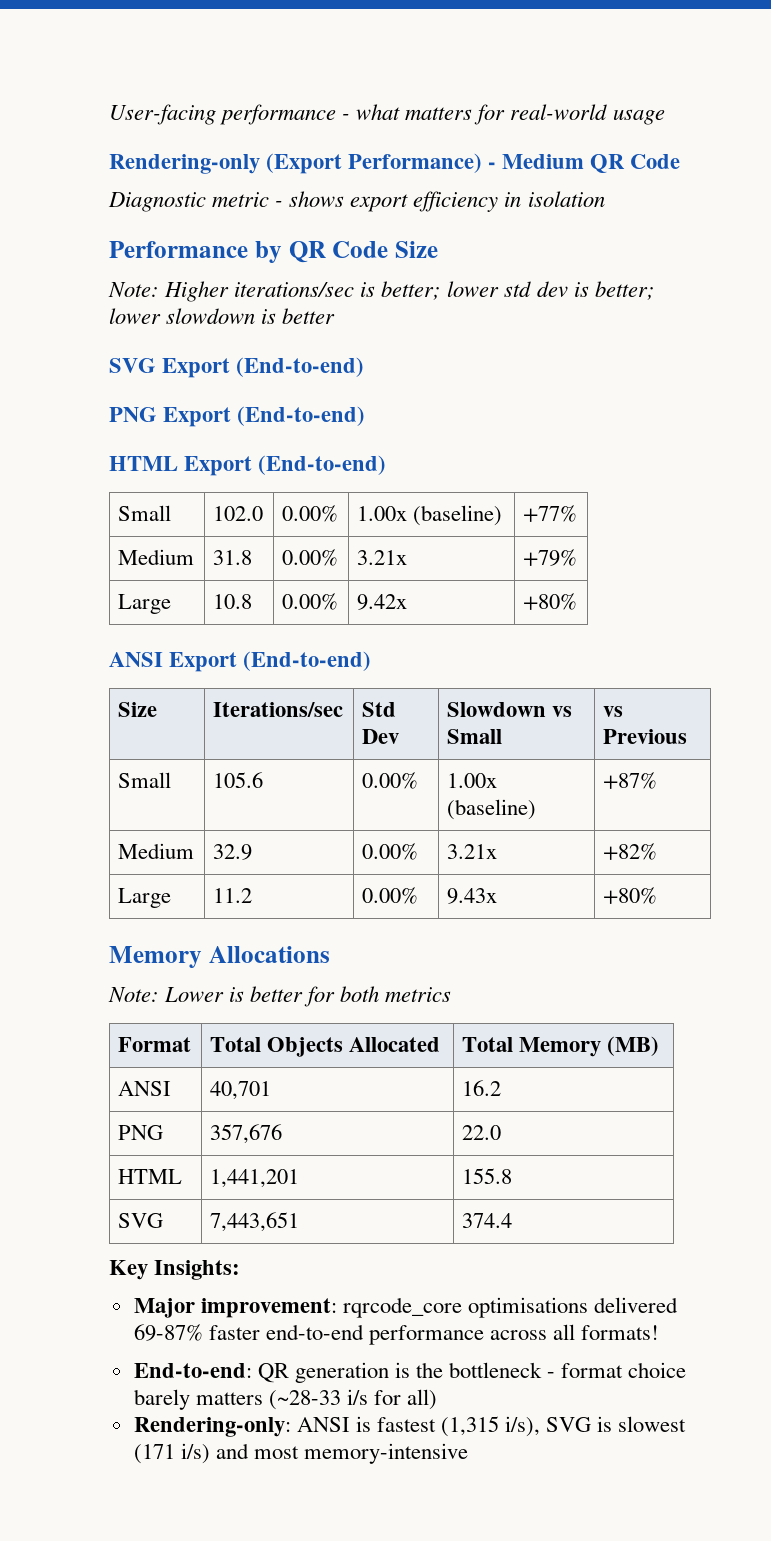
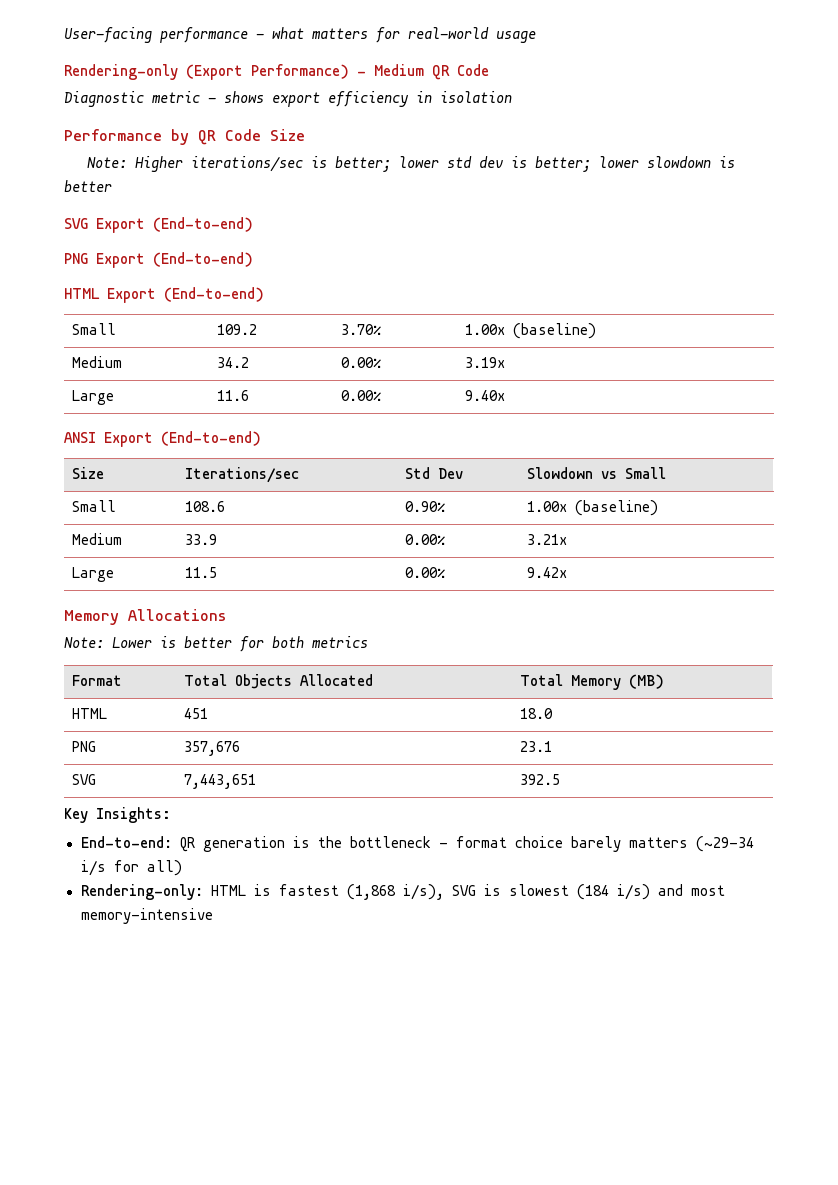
- Small | 102.0 | 0.00% | 1.00x (baseline) | +77%
- Medium | 31.8 | 0.00% | 3.21x | +79%
- Large | 10.8 | 0.00% | 9.42x | +80%
+ Small | 109.2 | 3.70% | 1.00x (baseline)
+ Medium | 34.2 | 0.00% | 3.19x
+ Large | 11.6 | 0.00% | 9.40x
- Size | Iterations/sec | Std Dev | Slowdown vs Small | vs Previous
- Small | 105.6 | 0.00% | 1.00x (baseline) | +87%
- Medium | 32.9 | 0.00% | 3.21x | +82%
- Large | 11.2 | 0.00% | 9.43x | +80%
+ Size | Iterations/sec | Std Dev | Slowdown vs Small
+ Small | 108.6 | 0.90% | 1.00x (baseline)
+ Medium | 33.9 | 0.00% | 3.21x
+ Large | 11.5 | 0.00% | 9.42x
- ANSI | 40,701 | 16.2
+ HTML | 451 | 18.0
- PNG | 357,676 | 22.0
- HTML | 1,441,201 | 155.8
+ PNG | 357,676 | 23.1
- SVG | 7,443,651 | 374.4
+ SVG | 7,443,651 | 392.5
- Major improvement: rqrcode_core optimisations delivered 69-87% faster end-to-end performance across all formats!
- End-to-end: QR generation is the bottleneck - format choice barely matters (~28-33 i/s for all)
+ End-to-end: QR generation is the bottleneck - format choice barely matters (~29-34 i/s for all)
- Rendering-only: ANSI is fastest (1,315 i/s), SVG is slowest (171 i/s) and most memory-intensive
+ Rendering-only: HTML is fastest (1,868 i/s), SVG is slowest (184 i/s) and most memory-intensive

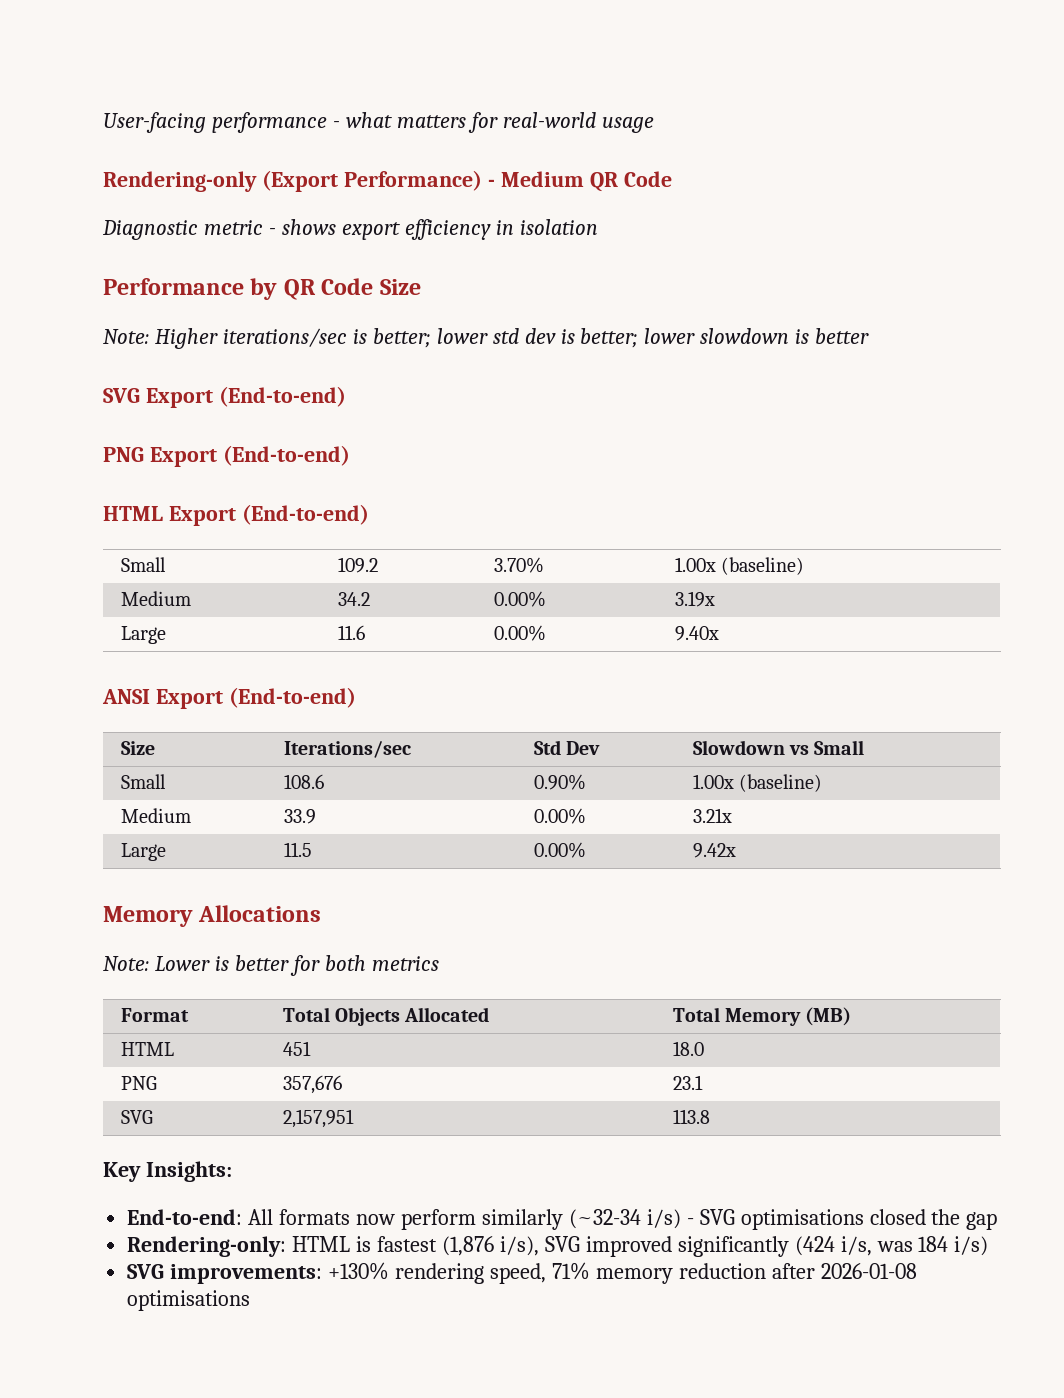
- SVG | 7,443,651 | 392.5
+ SVG | 2,157,951 | 113.8
- End-to-end: QR generation is the bottleneck - format choice barely matters (~29-34 i/s for all)
+ End-to-end: All formats now perform similarly (~32-34 i/s) - SVG optimisations closed the gap
- Rendering-only: HTML is fastest (1,868 i/s), SVG is slowest (184 i/s) and most memory-intensive
+ Rendering-only: HTML is fastest (1,876 i/s), SVG improved significantly (424 i/s, was 184 i/s)
+ SVG improvements: +130% rendering speed, 71% memory reduction after 2026-01-08 optimisations

